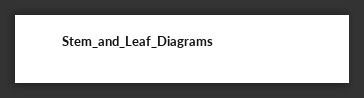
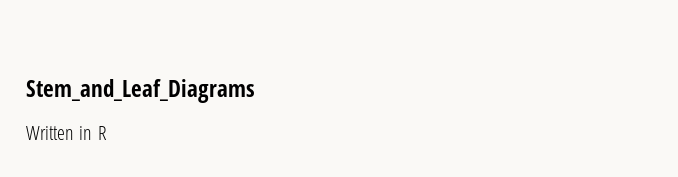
+ Written in R

